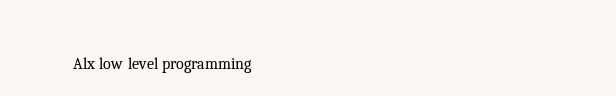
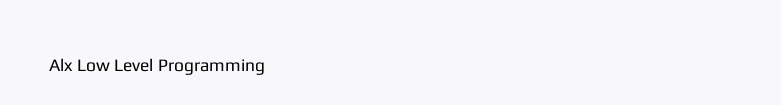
- Alx low level programming
+ Alx Low Level Programming

